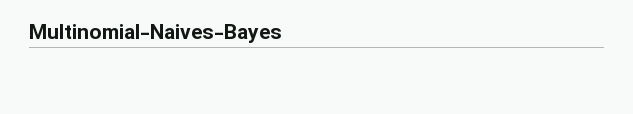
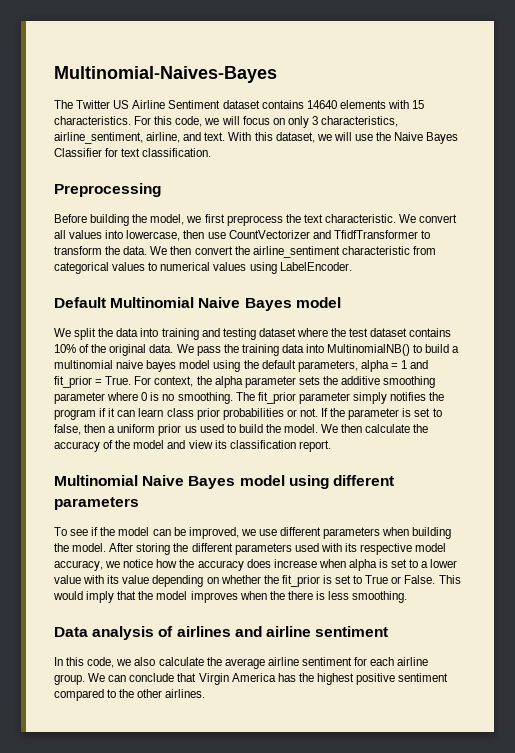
+ The Twitter US Airline Sentiment dataset contains 14640 elements with 15 characteristics. For this code, we will focus on only 3 characteristics, airline_sentiment, airline, and text. With this dataset, we will use the Naive Bayes Classifier for text classification.
+ Preprocessing
+ Before building the model, we first preprocess the text characteristic. We convert all values into lowercase, then use CountVectorizer and TfidfTransformer to transform the data. We then convert the airline_sentiment characteristic from categorical values to numerical values using LabelEncoder.
+ Default Multinomial Naive Bayes model
+ We split the data into training and testing dataset where the test dataset contains 10% of the original data. We pass the training data into MultinomialNB() to build a multinomial naive bayes model using the default parameters, alpha = 1 and fit_prior = True. For context, the alpha parameter sets the additive smoothing parameter where 0 is no smoothing. The fit_prior parameter simply notifies the program if it can learn class prior probabilities or not. If the parameter is set to false, then a uniform prior us used to build the model. We then calculate the accuracy of the model and view its classification report.
+ Multinomial Naive Bayes model using different parameters
+ To see if the model can be improved, we use different parameters when building the model. After storing the different parameters used with its respective model accuracy, we notice how the accuracy does increase when alpha is set to a lower value with its value depending on whether the fit_prior is set to True or False. This would imply that the model improves when the there is less smoothing.
+ Data analysis of airlines and airline sentiment
+ In this code, we also calculate the average airline sentiment for each airline group. We can conclude that Virgin America has the highest positive sentiment compared to the other airlines.

